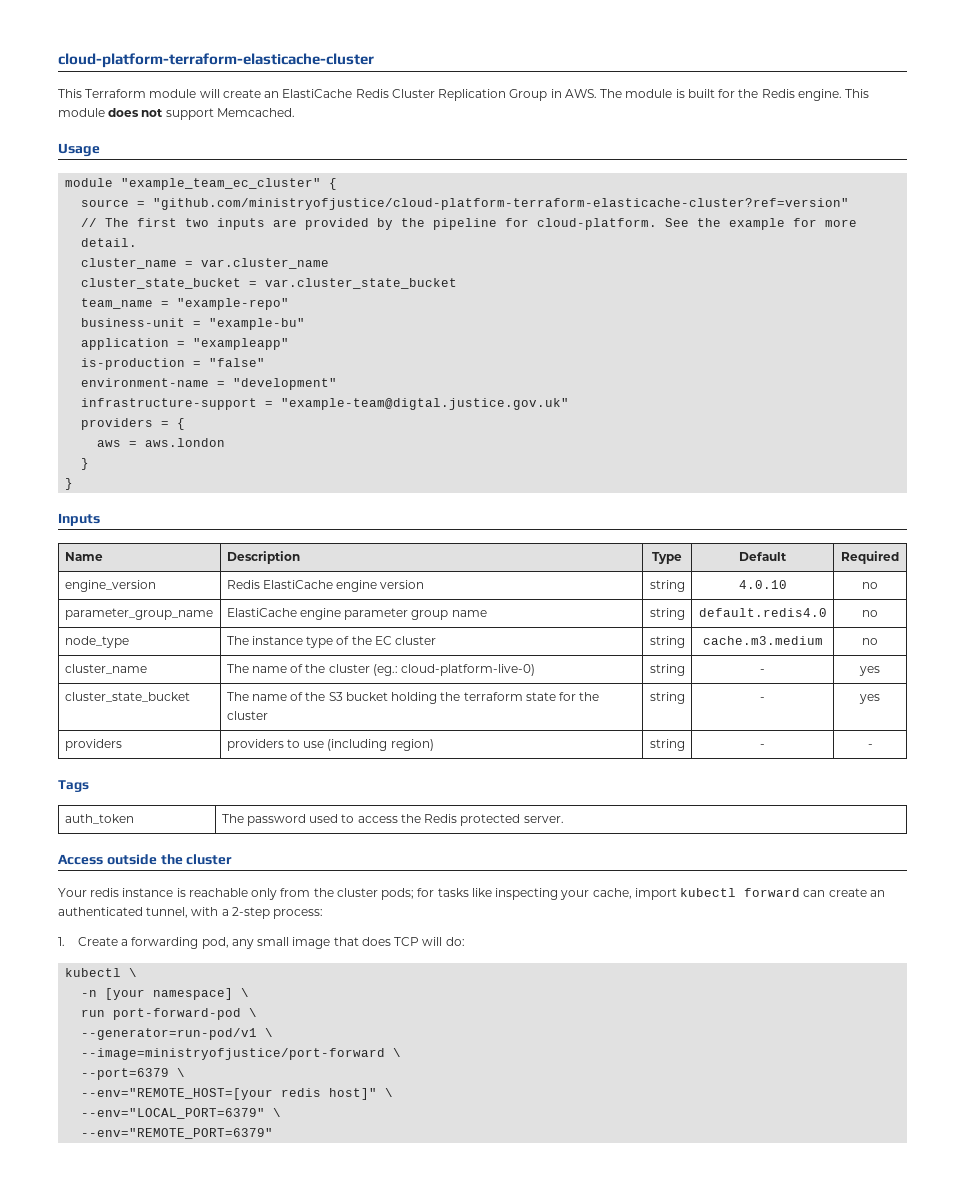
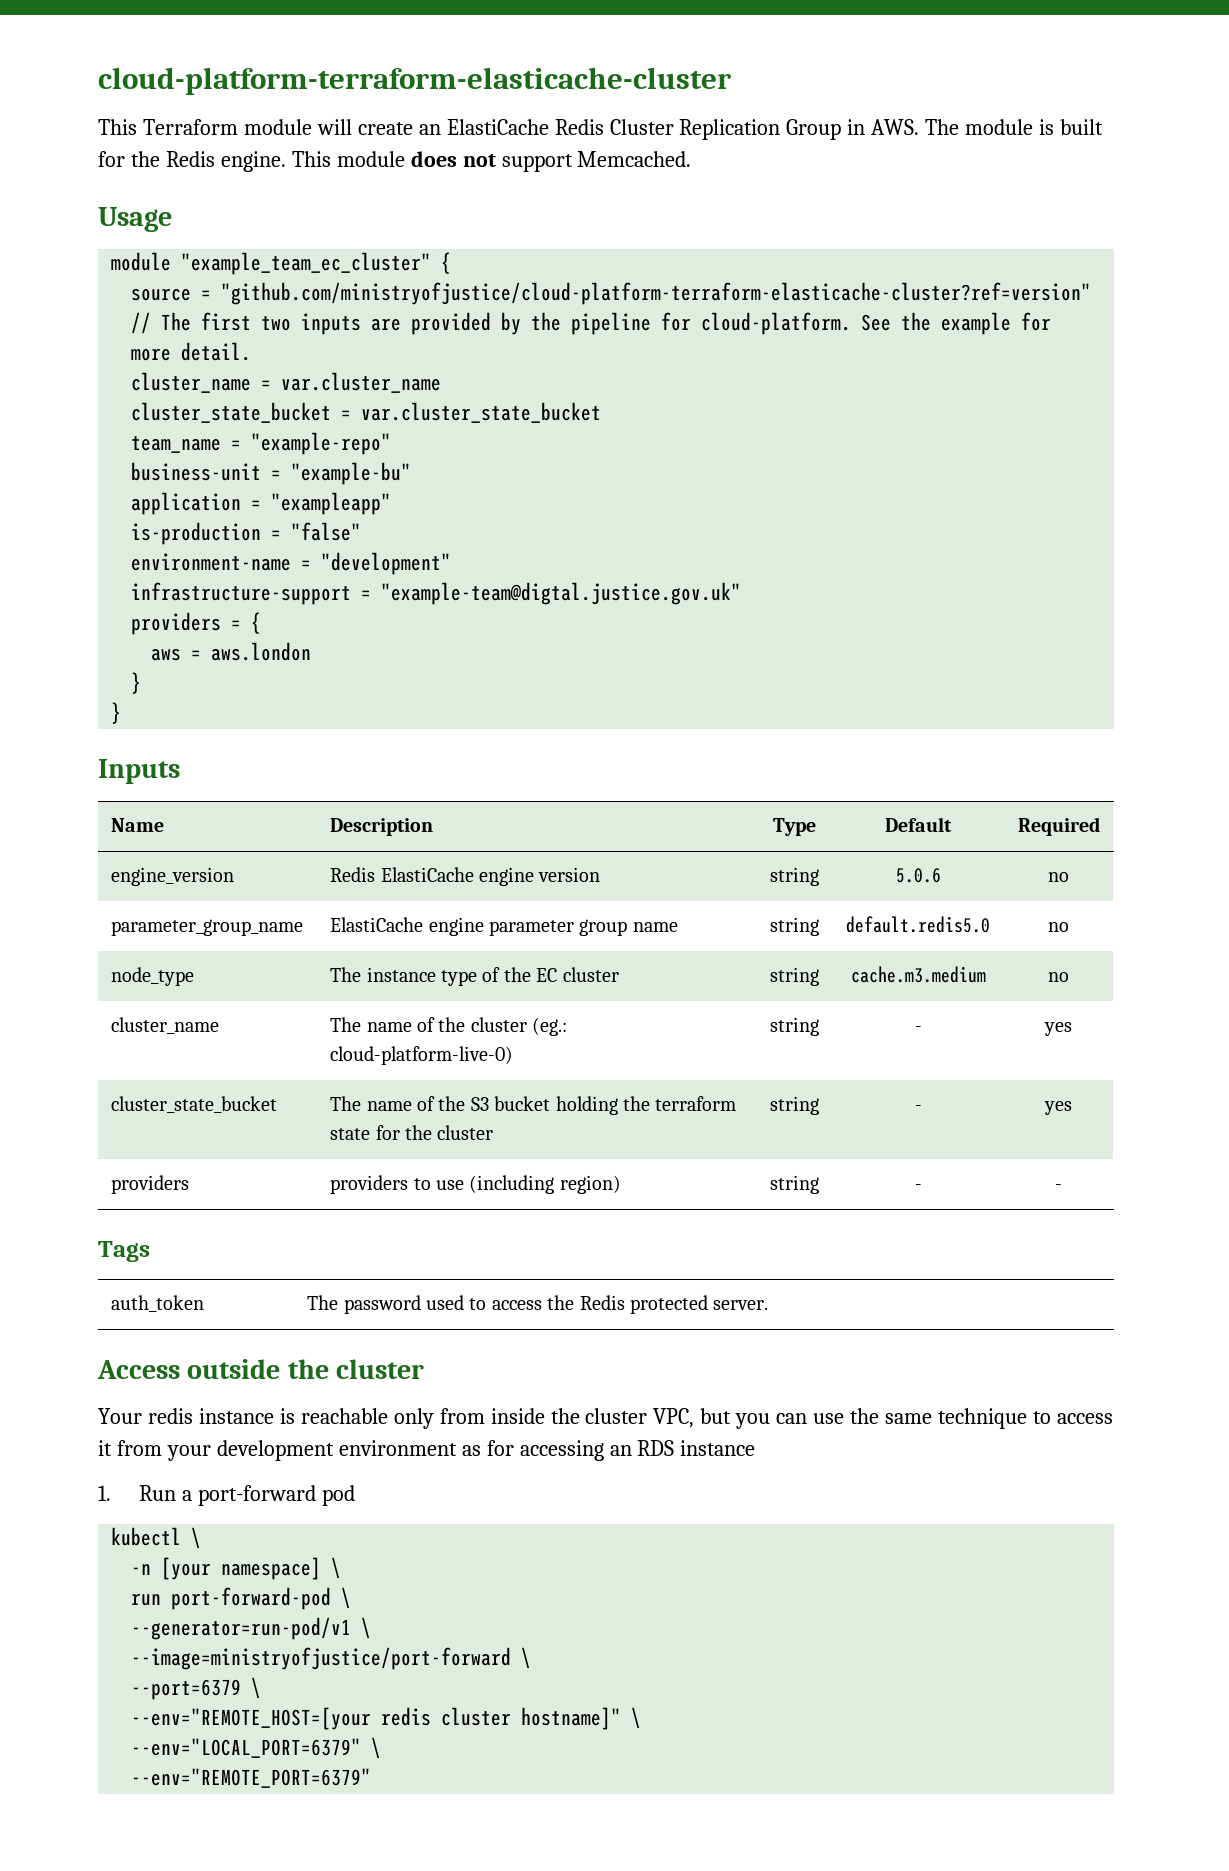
- engine_version | Redis ElastiCache engine version | string | 4.0.10 | no
+ engine_version | Redis ElastiCache engine version | string | 5.0.6 | no
- parameter_group_name | ElastiCache engine parameter group name | string | default.redis4.0 | no
+ parameter_group_name | ElastiCache engine parameter group name | string | default.redis5.0 | no
- Your redis instance is reachable only from the cluster pods; for tasks like inspecting your cache, import kubectl forward can create an authenticated tunnel, with a 2-step process:
- 1. Create a forwarding pod, any small image that does TCP will do:
+ Your redis instance is reachable only from inside the cluster VPC, but you can use the same technique to access it from your development environment as for accessing an RDS instance
+ 1. Run a port-forward pod
- --env="REMOTE_HOST=[your redis host]" \
+ --env="REMOTE_HOST=[your redis cluster hostname]" \

